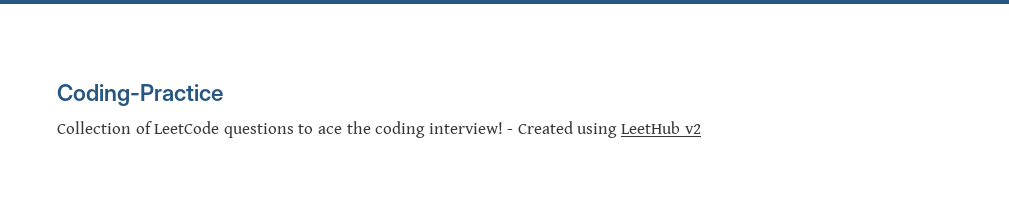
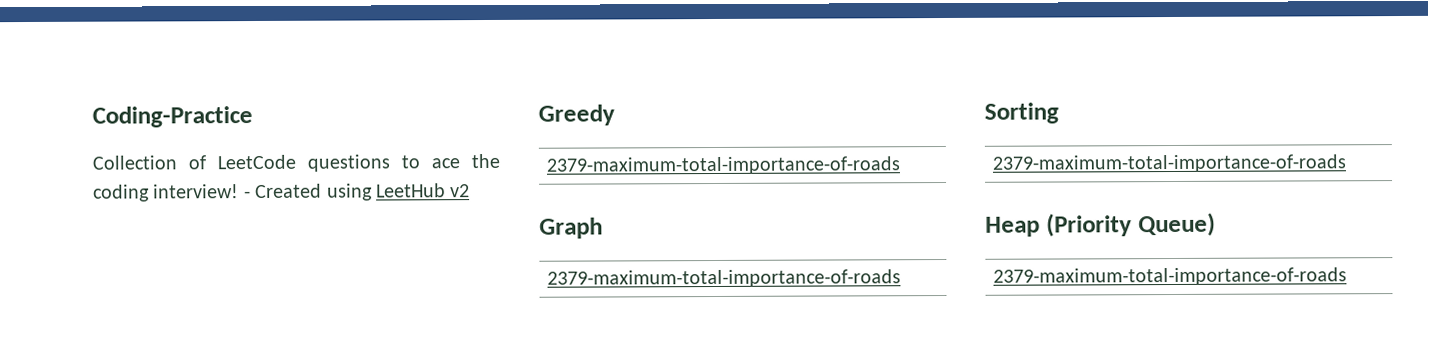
+ Greedy
+ 2379-maximum-total-importance-of-roads
+ Graph
+ 2379-maximum-total-importance-of-roads
+ Sorting
+ 2379-maximum-total-importance-of-roads
+ Heap (Priority Queue)
+ 2379-maximum-total-importance-of-roads

